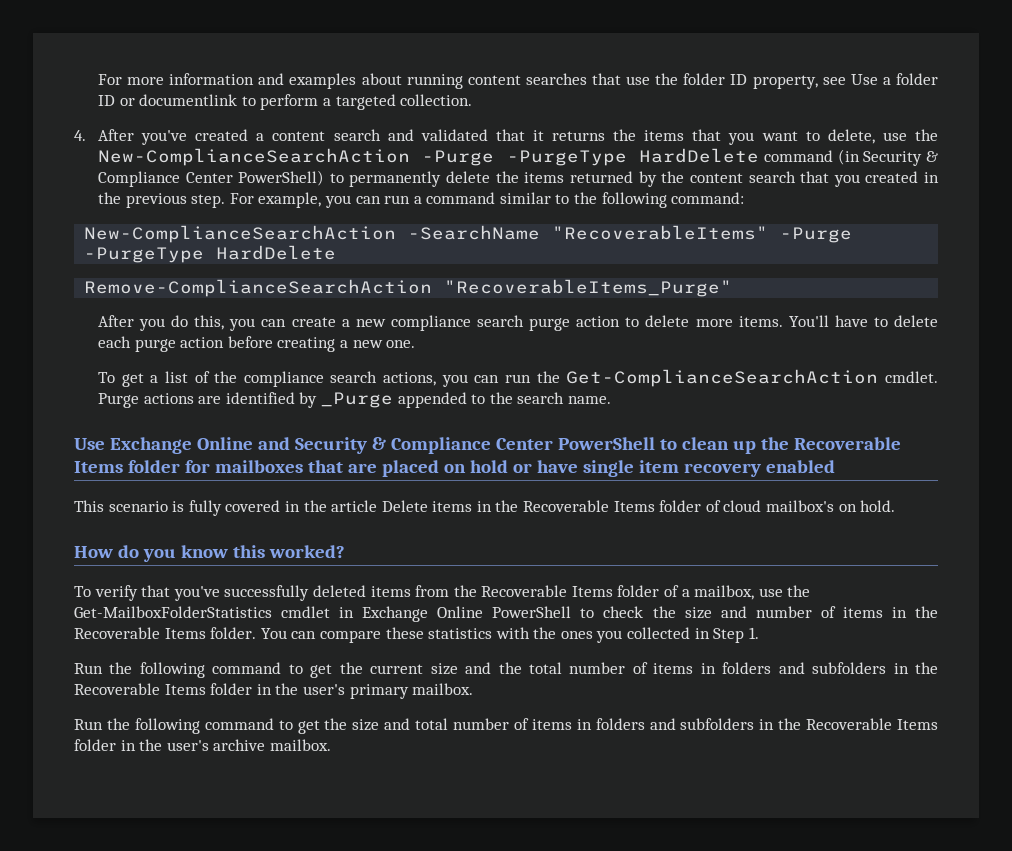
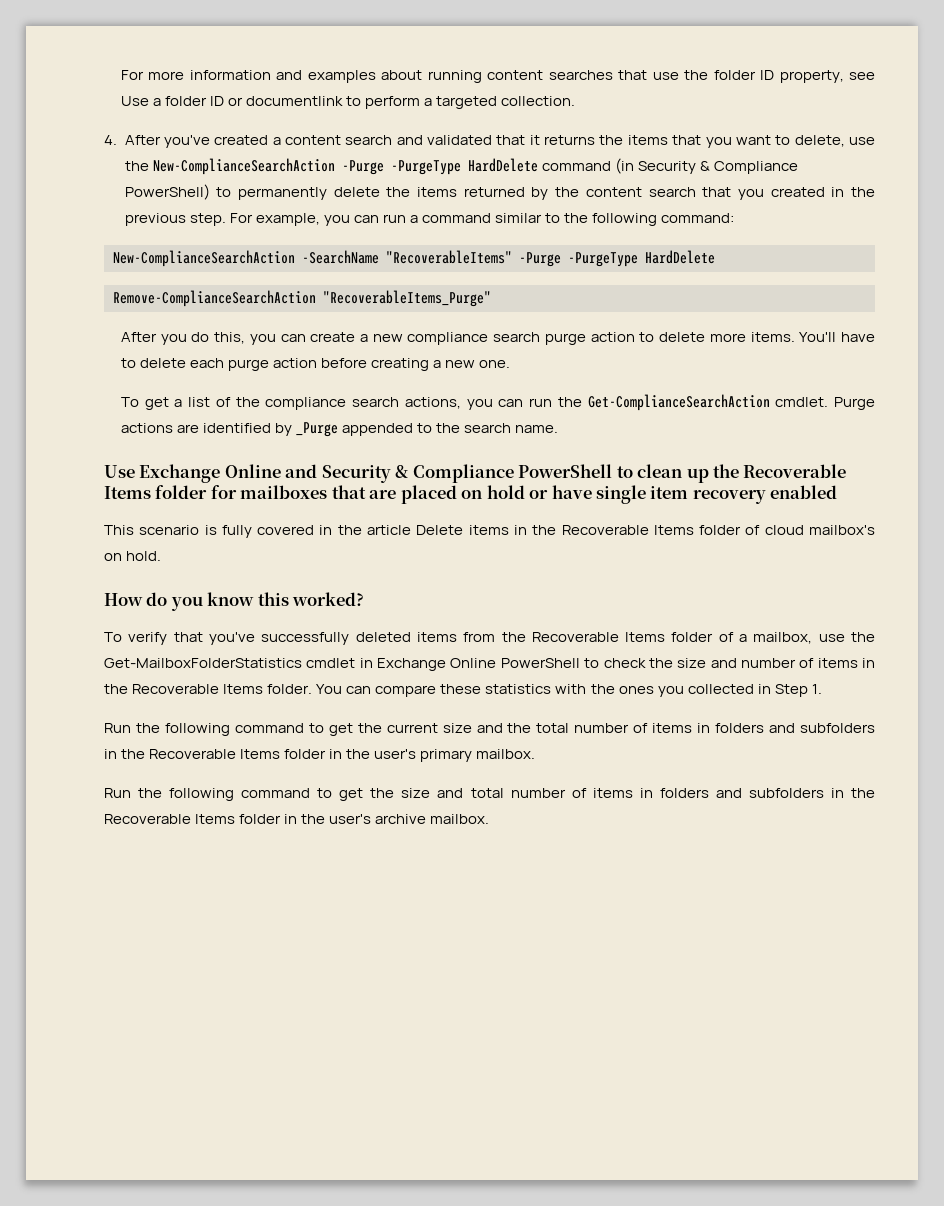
- 4. After you've created a content search and validated that it returns the items that you want to delete, use the New-ComplianceSearchAction -Purge -PurgeType HardDelete command (in Security & Compliance Center PowerShell) to permanently delete the items returned by the content search that you created in the previous step.
+ 4. After you've created a content search and validated that it returns the items that you want to delete, use the New-ComplianceSearchAction -Purge -PurgeType HardDelete command (in Security & Compliance PowerShell) to permanently delete the items returned by the content search that you created in the previous step.
- Use Exchange Online and Security & Compliance Center PowerShell to clean up the Recoverable Items folder for mailboxes that are placed on hold or have single item recovery enabled
+ Use Exchange Online and Security & Compliance PowerShell to clean up the Recoverable Items folder for mailboxes that are placed on hold or have single item recovery enabled

